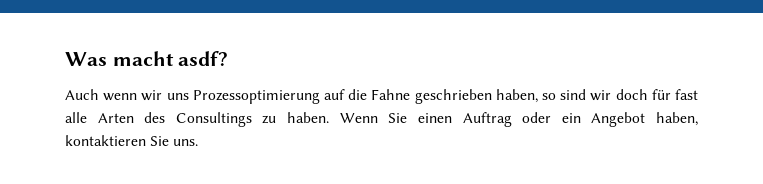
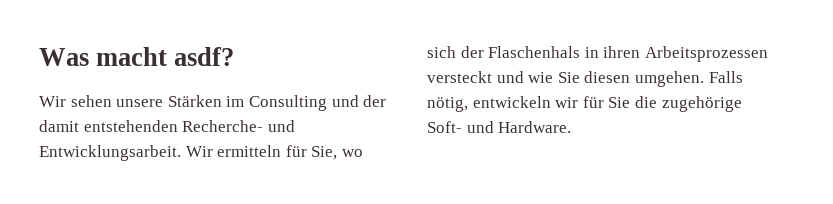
- Auch wenn wir uns Prozessoptimierung auf die Fahne geschrieben haben, so sind wir doch für fast alle Arten des Consultings zu haben. Wenn Sie einen Auftrag oder ein Angebot haben, kontaktieren Sie uns.
+ Wir sehen unsere Stärken im Consulting und der damit entstehenden Recherche- und Entwicklungsarbeit. Wir ermitteln für Sie, wo sich der Flaschenhals in ihren Arbeitsprozessen versteckt und wie Sie diesen umgehen. Falls nötig, entwickeln wir für Sie die zugehörige Soft- und Hardware.

